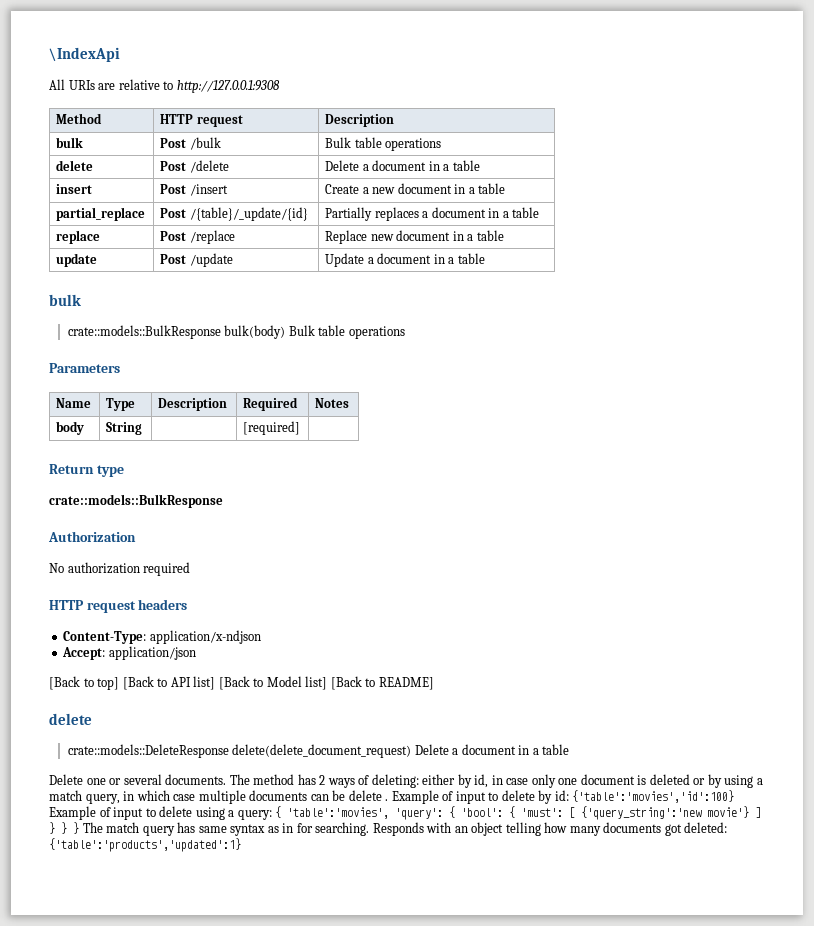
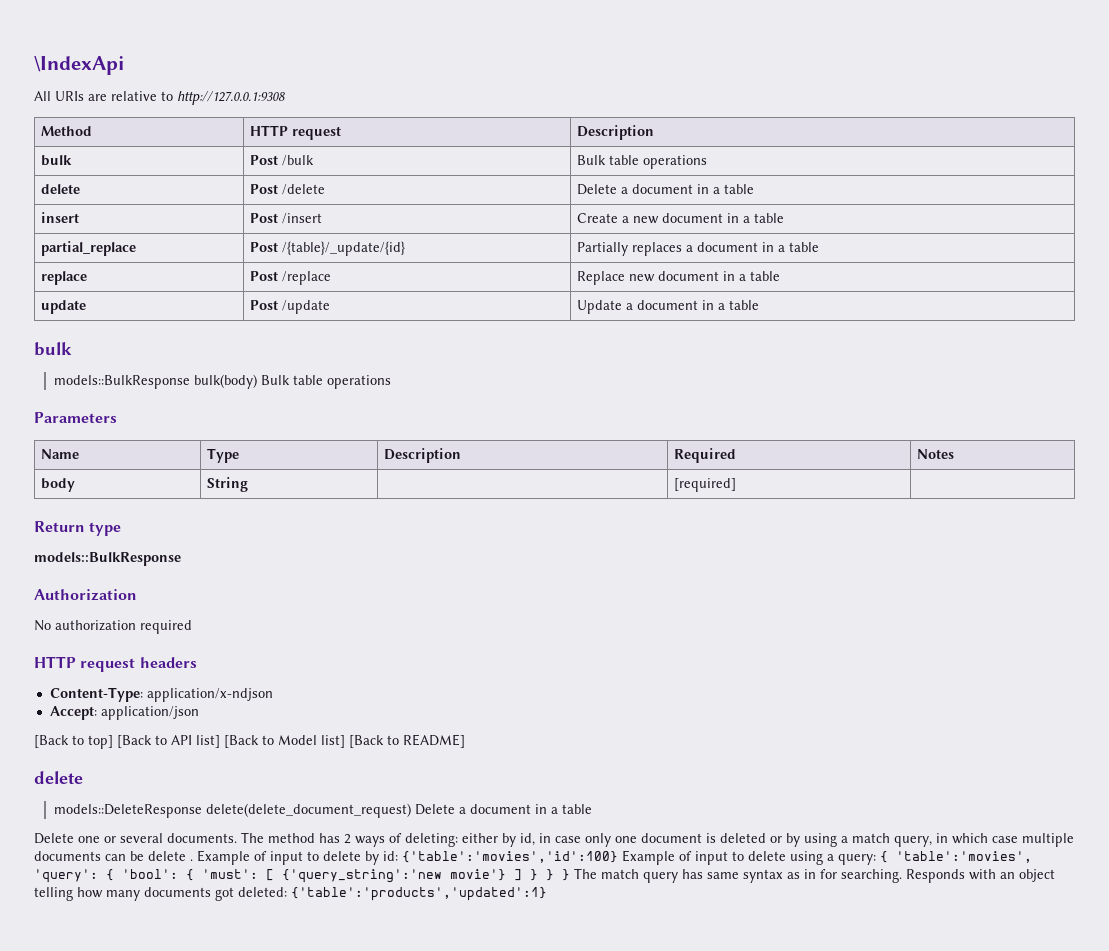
- crate::models::BulkResponse bulk(body) Bulk table operations
+ models::BulkResponse bulk(body) Bulk table operations
  Return type
- crate::models::BulkResponse
+ models::BulkResponse
- crate::models::DeleteResponse delete(delete_document_request) Delete a document in a table
+ models::DeleteResponse delete(delete_document_request) Delete a document in a table

